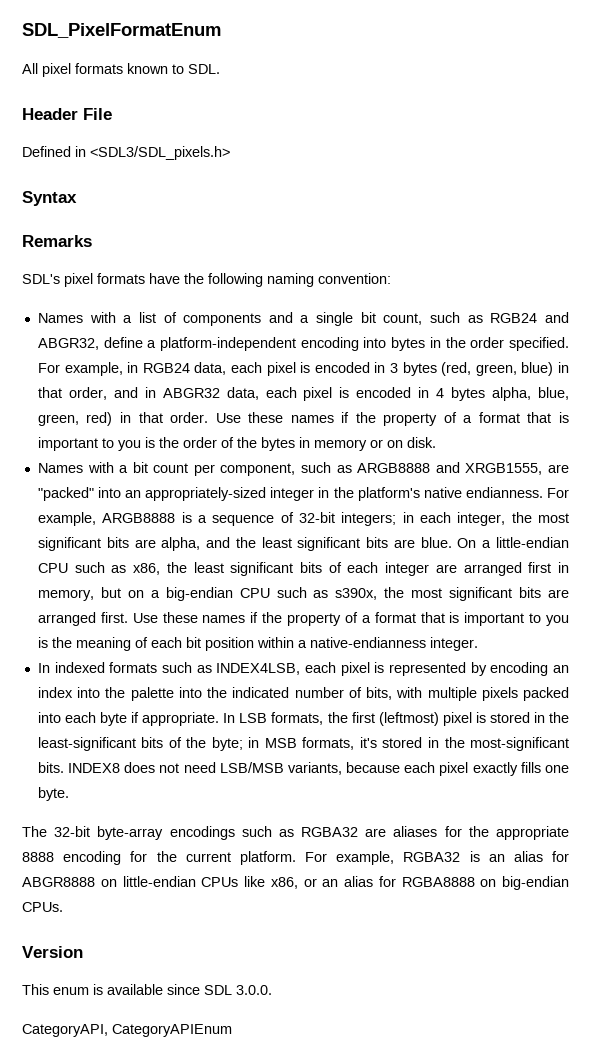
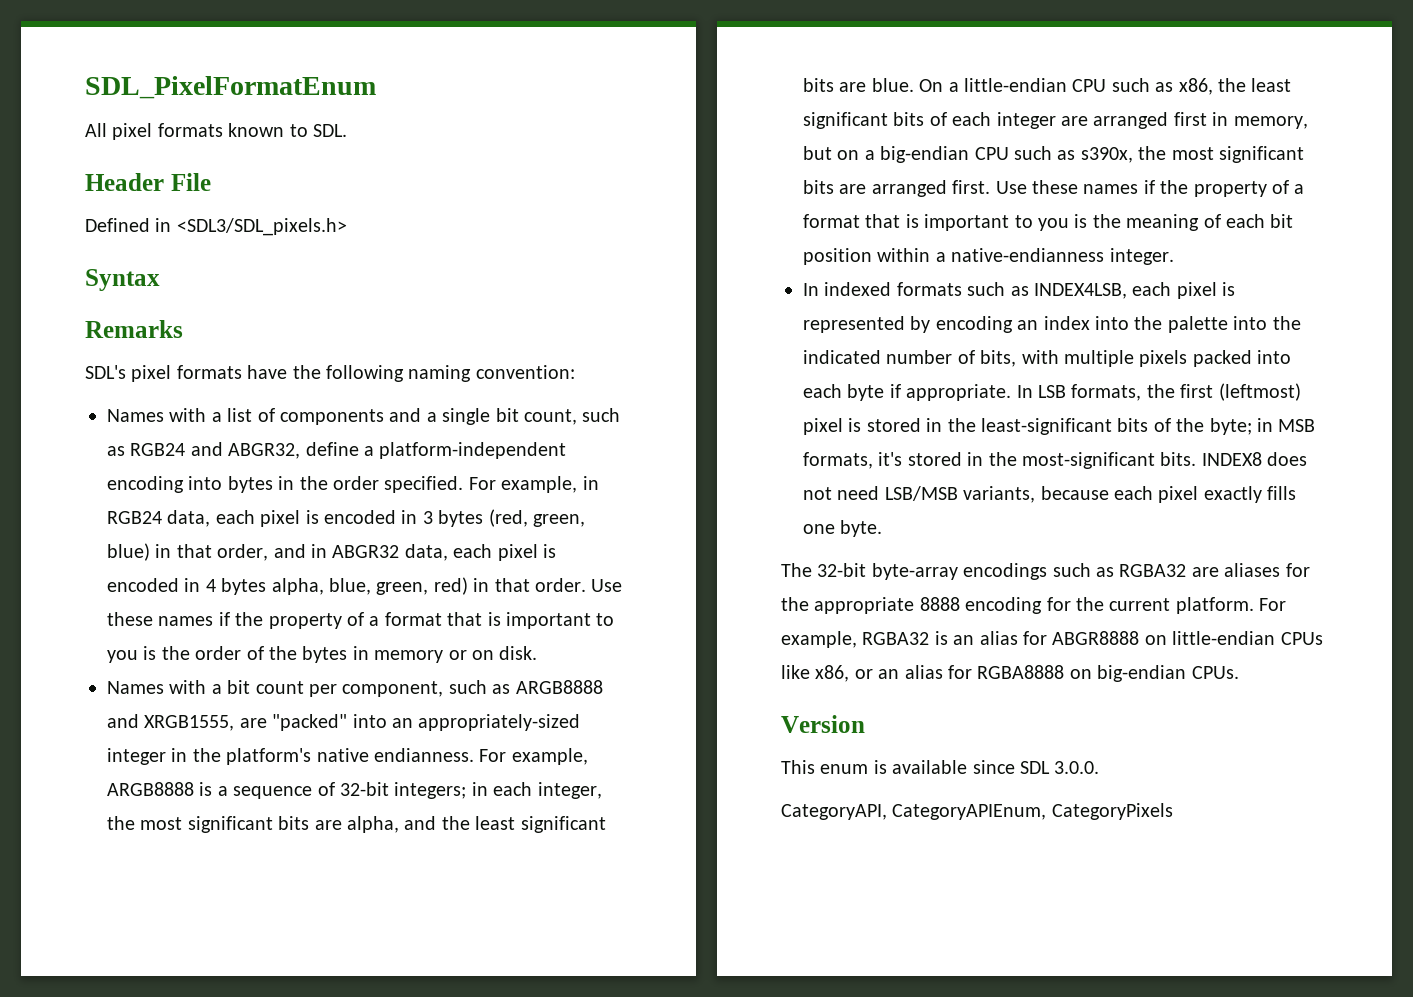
- CategoryAPI, CategoryAPIEnum
+ CategoryAPI, CategoryAPIEnum, CategoryPixels

